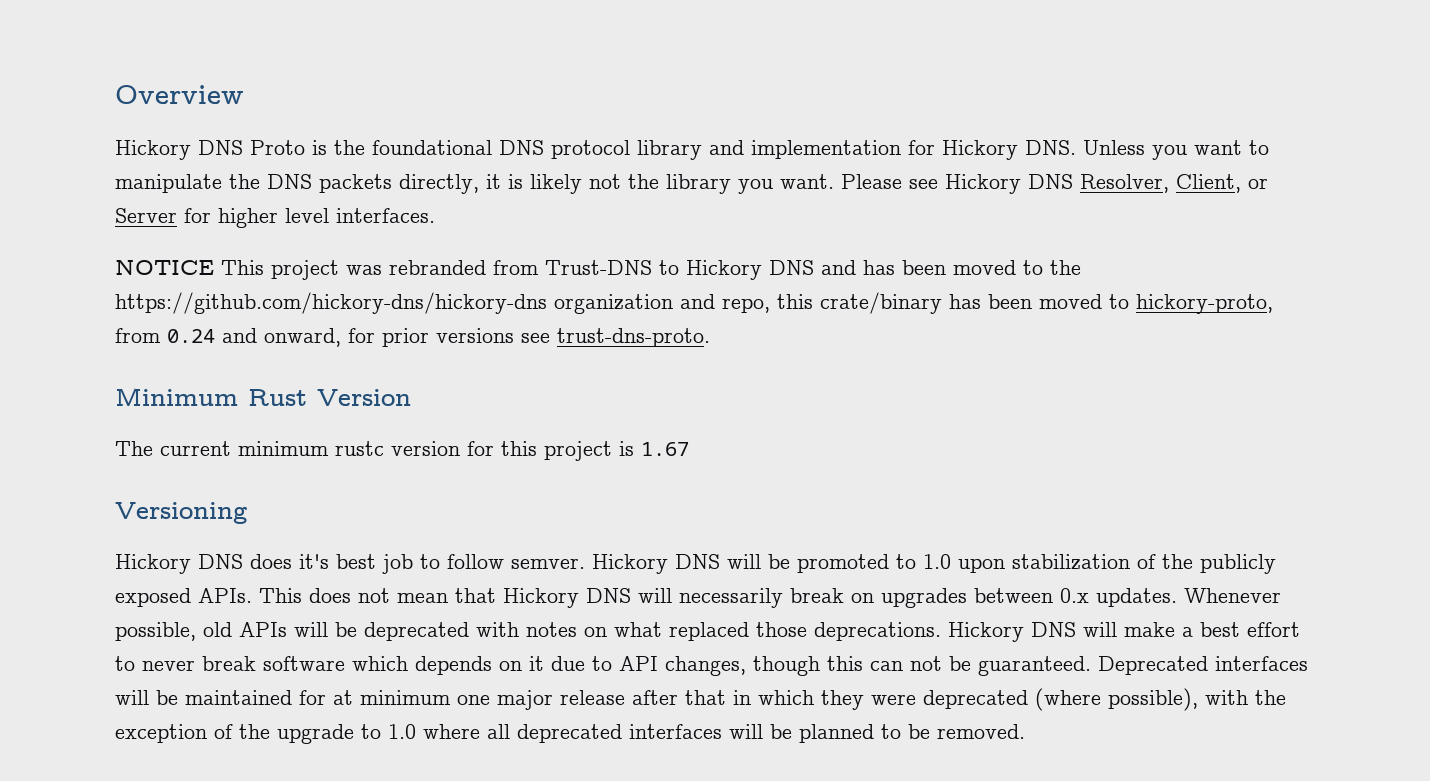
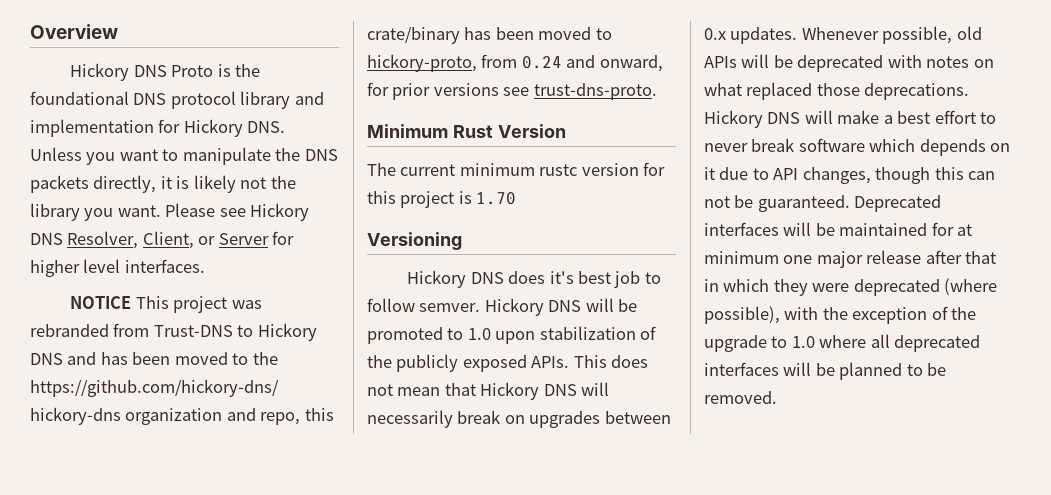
- The current minimum rustc version for this project is 1.67
+ The current minimum rustc version for this project is 1.70

